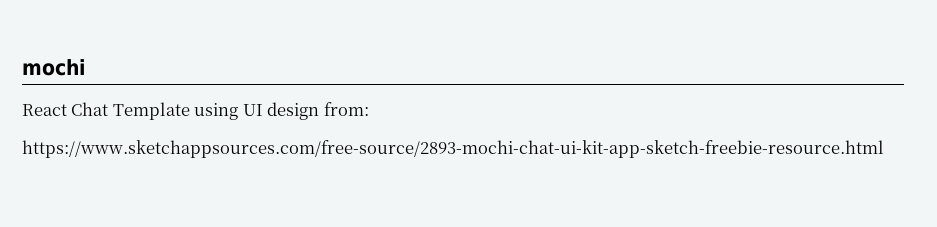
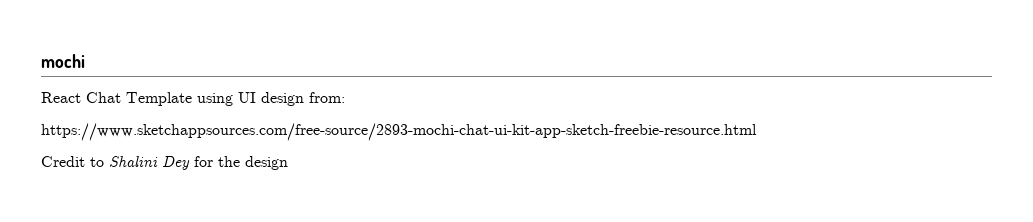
+ Credit to Shalini Dey for the design

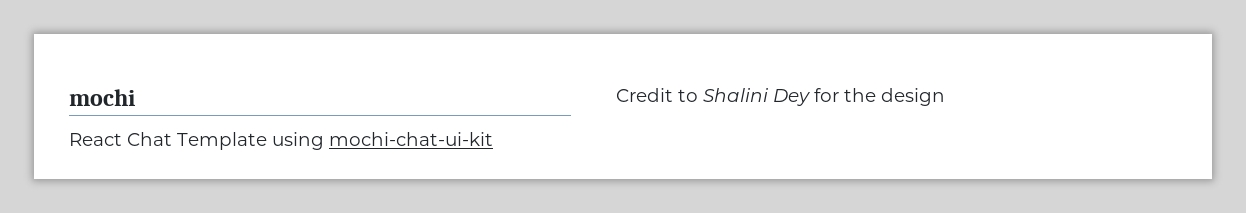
- React Chat Template using UI design from:
- https://www.sketchappsources.com/free-source/2893-mochi-chat-ui-kit-app-sketch-freebie-resource.html
+ React Chat Template using mochi-chat-ui-kit

